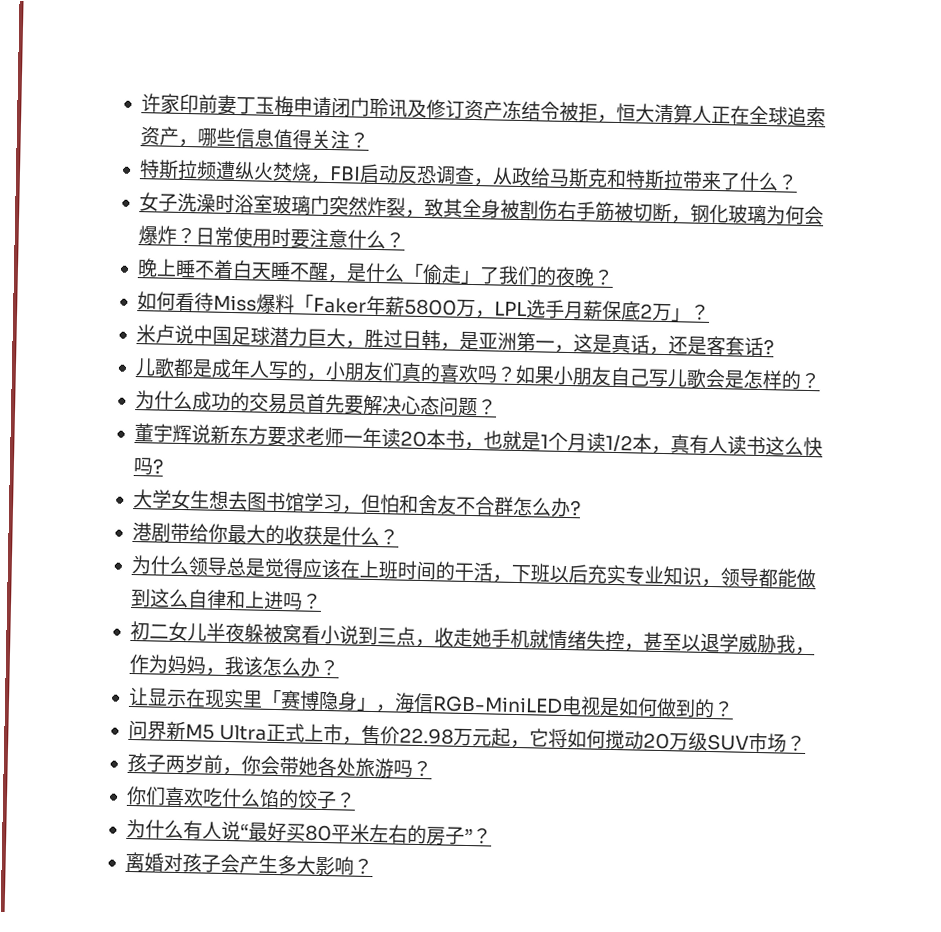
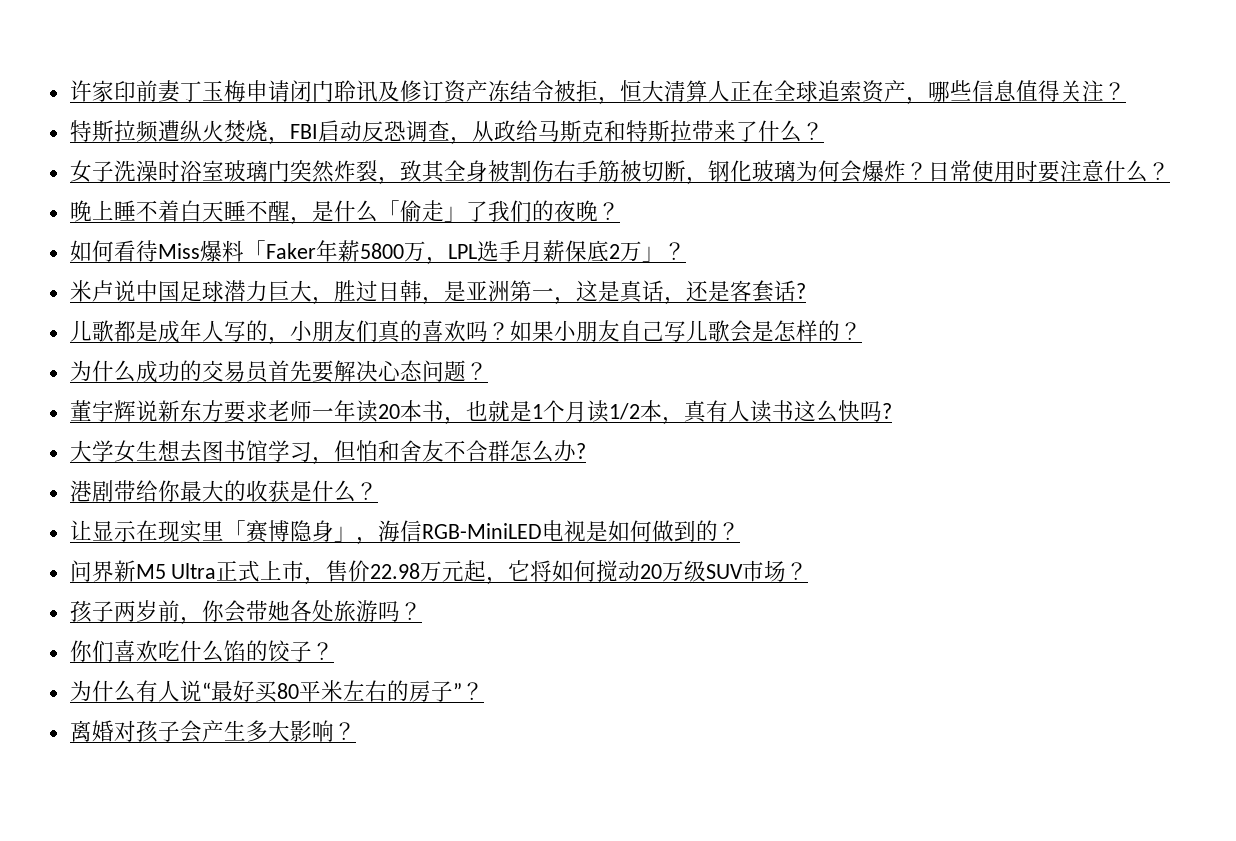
- 为什么领导总是觉得应该在上班时间的干活，下班以后充实专业知识，领导都能做到这么自律和上进吗？
- 初二女儿半夜躲被窝看小说到三点，收走她手机就情绪失控，甚至以退学威胁我，作为妈妈，我该怎么办？

